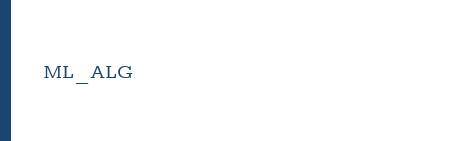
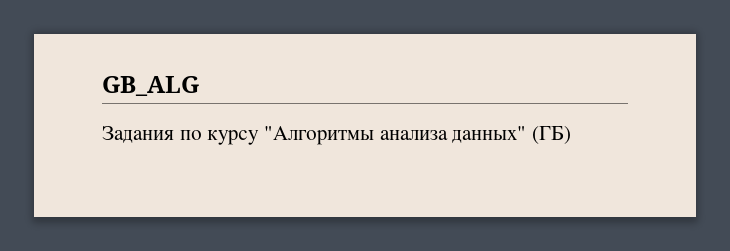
- ML_ALG
+ GB_ALG
+ Задания по курсу "Алгоритмы анализа данных" (ГБ)

